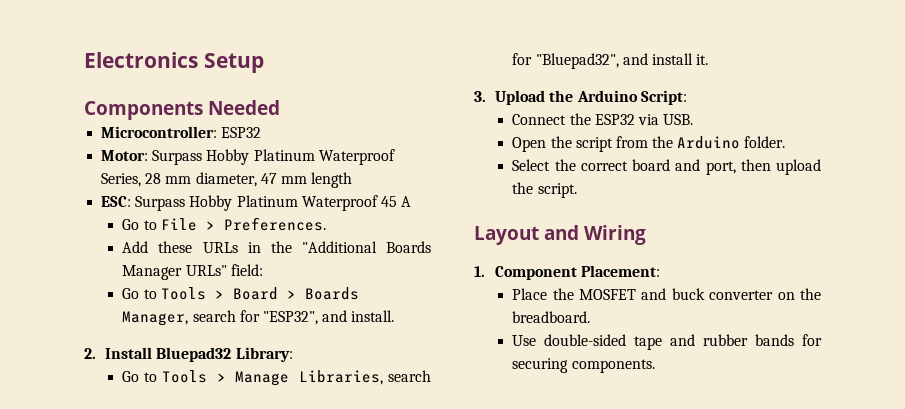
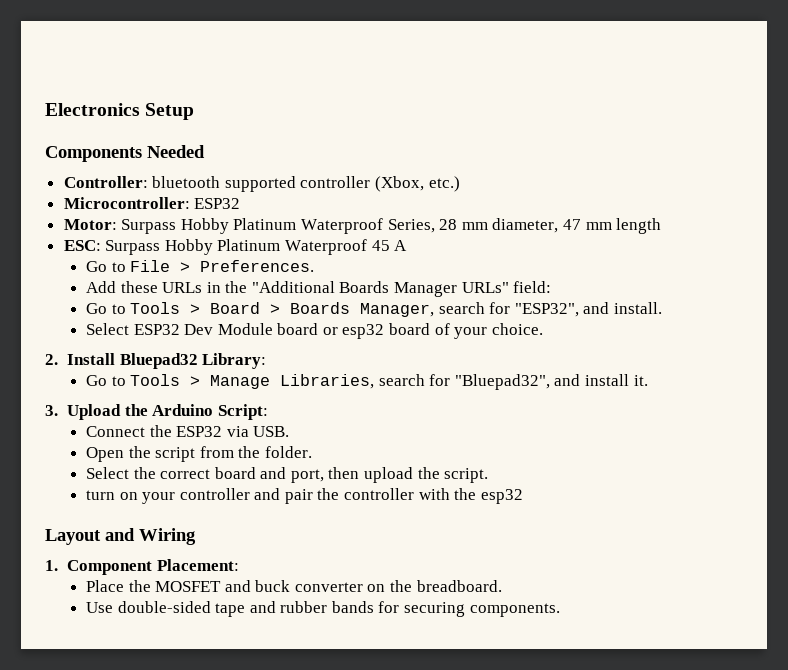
+ Controller: bluetooth supported controller (Xbox, etc.)
+ Select ESP32 Dev Module board or esp32 board of your choice.
- Open the script from the Arduino folder.
+ Open the script from the folder.
+ turn on your controller and pair the controller with the esp32

